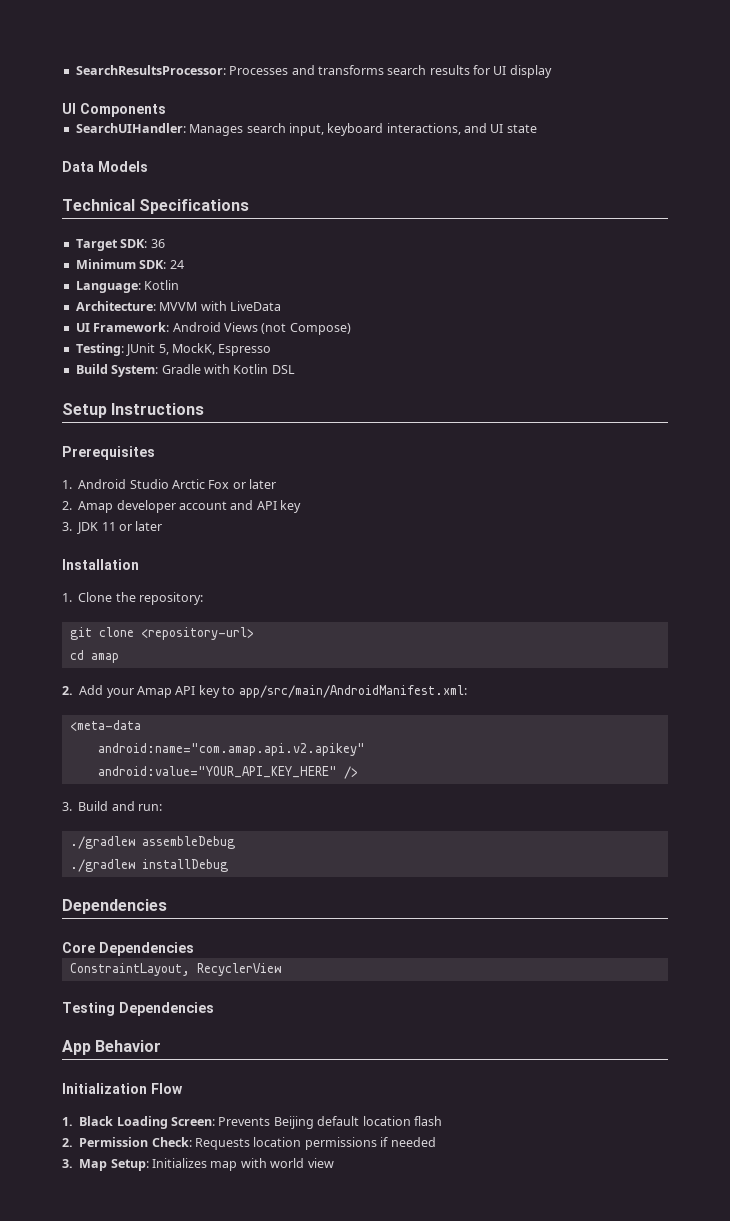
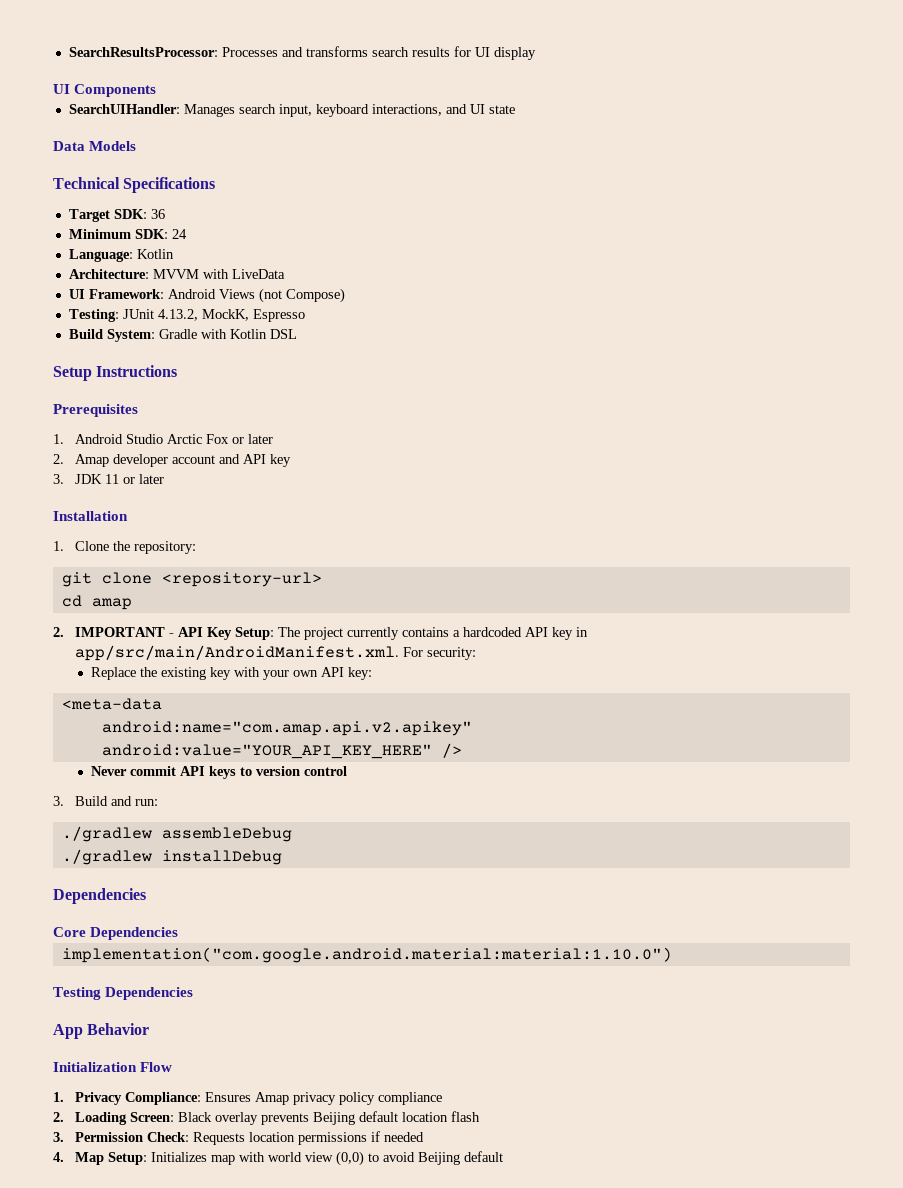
- Testing: JUnit 5, MockK, Espresso
+ Testing: JUnit 4.13.2, MockK, Espresso
- 2. Add your Amap API key to app/src/main/AndroidManifest.xml:
+ 2. IMPORTANT - API Key Setup: The project currently contains a hardcoded API key in app/src/main/AndroidManifest.xml. For security:
+ Replace the existing key with your own API key:
  <meta-data
  android:name="com.amap.api.v2.apikey"
  android:value="YOUR_API_KEY_HERE" />
+ Never commit API keys to version control
- ConstraintLayout, RecyclerView
+ implementation("com.google.android.material:material:1.10.0")
- 1. Black Loading Screen: Prevents Beijing default location flash
+ 1. Privacy Compliance: Ensures Amap privacy policy compliance
+ 2. Loading Screen: Black overlay prevents Beijing default location flash
- 2. Permission Check: Requests location permissions if needed
+ 3. Permission Check: Requests location permissions if needed
- 3. Map Setup: Initializes map with world view
+ 4. Map Setup: Initializes map with world view (0,0) to avoid Beijing default

